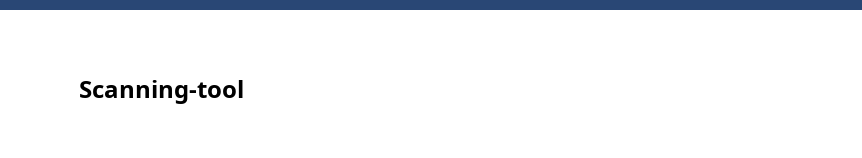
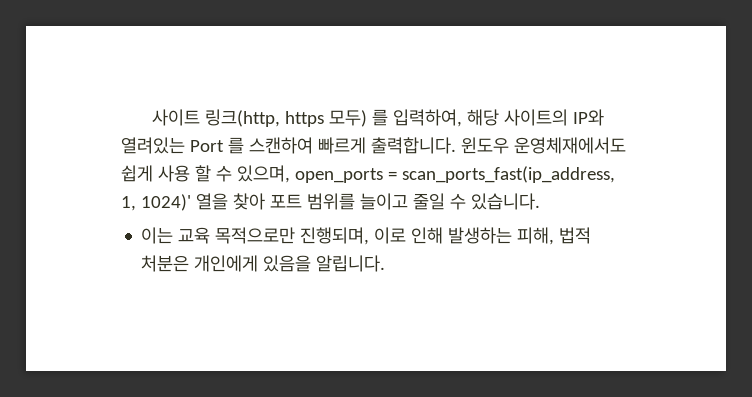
- Scanning-tool
+ 사이트 링크(http, https 모두) 를 입력하여, 해당 사이트의 IP와 열려있는 Port 를 스캔하여 빠르게 출력합니다. 윈도우 운영체재에서도 쉽게 사용 할 수 있으며, open_ports = scan_ports_fast(ip_address, 1, 1024)' 열을 찾아 포트 범위를 늘이고 줄일 수 있습니다.
+ 이는 교육 목적으로만 진행되며, 이로 인해 발생하는 피해, 법적 처분은 개인에게 있음을 알립니다.

